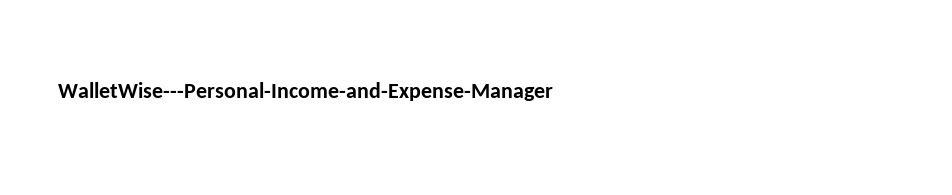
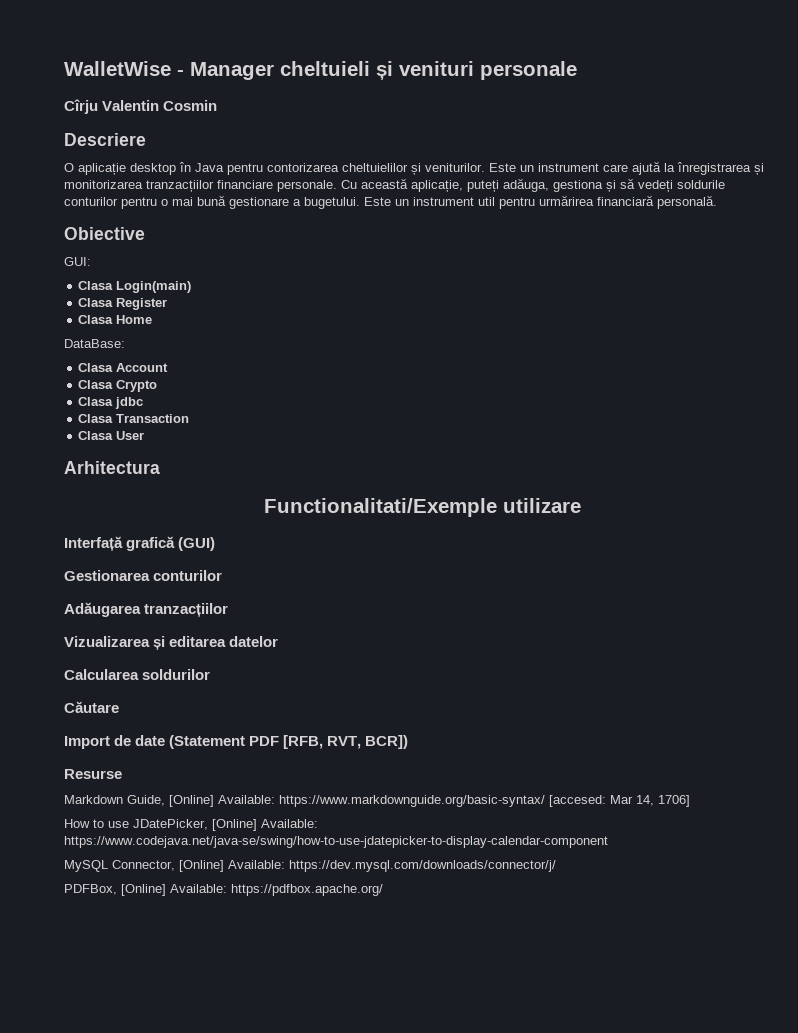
- WalletWise---Personal-Income-and-Expense-Manager
+ WalletWise - Manager cheltuieli și venituri personale
+ Cîrju Valentin Cosmin
+ Descriere
+ O aplicație desktop în Java pentru contorizarea cheltuielilor și veniturilor. Este un instrument care ajută la înregistrarea și monitorizarea tranzacțiilor financiare personale. Cu această aplicație, puteți adăuga, gestiona și să vedeți soldurile conturilor pentru o mai bună gestionare a bugetului. Este un instrument util pentru urmărirea financiară personală.
+ Obiective
+ GUI:
+ Clasa Login(main)
+ Clasa Register
+ Clasa Home
+ DataBase:
+ Clasa Account
+ Clasa Crypto
+ Clasa jdbc
+ Clasa Transaction
+ Clasa User
+ Arhitectura
+ Functionalitati/Exemple utilizare
+ Interfață grafică (GUI)
+ Gestionarea conturilor
+ Adăugarea tranzacțiilor
+ Vizualizarea și editarea datelor
+ Calcularea soldurilor
+ Căutare
+ Import de date (Statement PDF [RFB, RVT, BCR])
+ Resurse
+ Markdown Guide, [Online] Available: https://www.markdownguide.org/basic-syntax/ [accesed: Mar 14, 1706]
+ How to use JDatePicker, [Online] Available: https://www.codejava.net/java-se/swing/how-to-use-jdatepicker-to-display-calendar-component
+ MySQL Connector, [Online] Available: https://dev.mysql.com/downloads/connector/j/
+ PDFBox, [Online] Available: https://pdfbox.apache.org/

